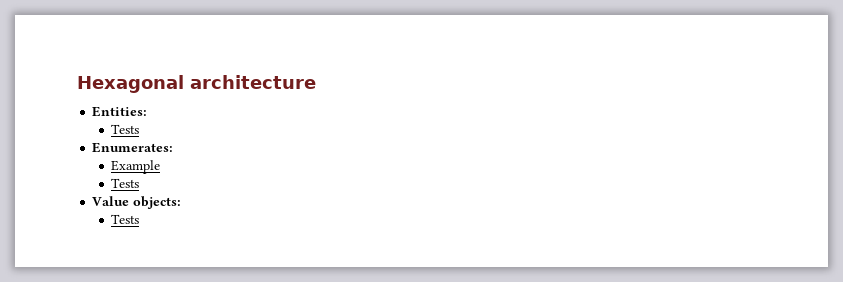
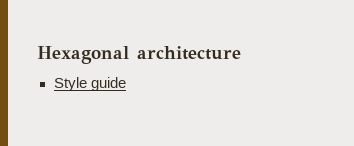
- Entities:
- Tests
- Enumerates:
- Example
- Tests
- Value objects:
- Tests
+ Style guide

